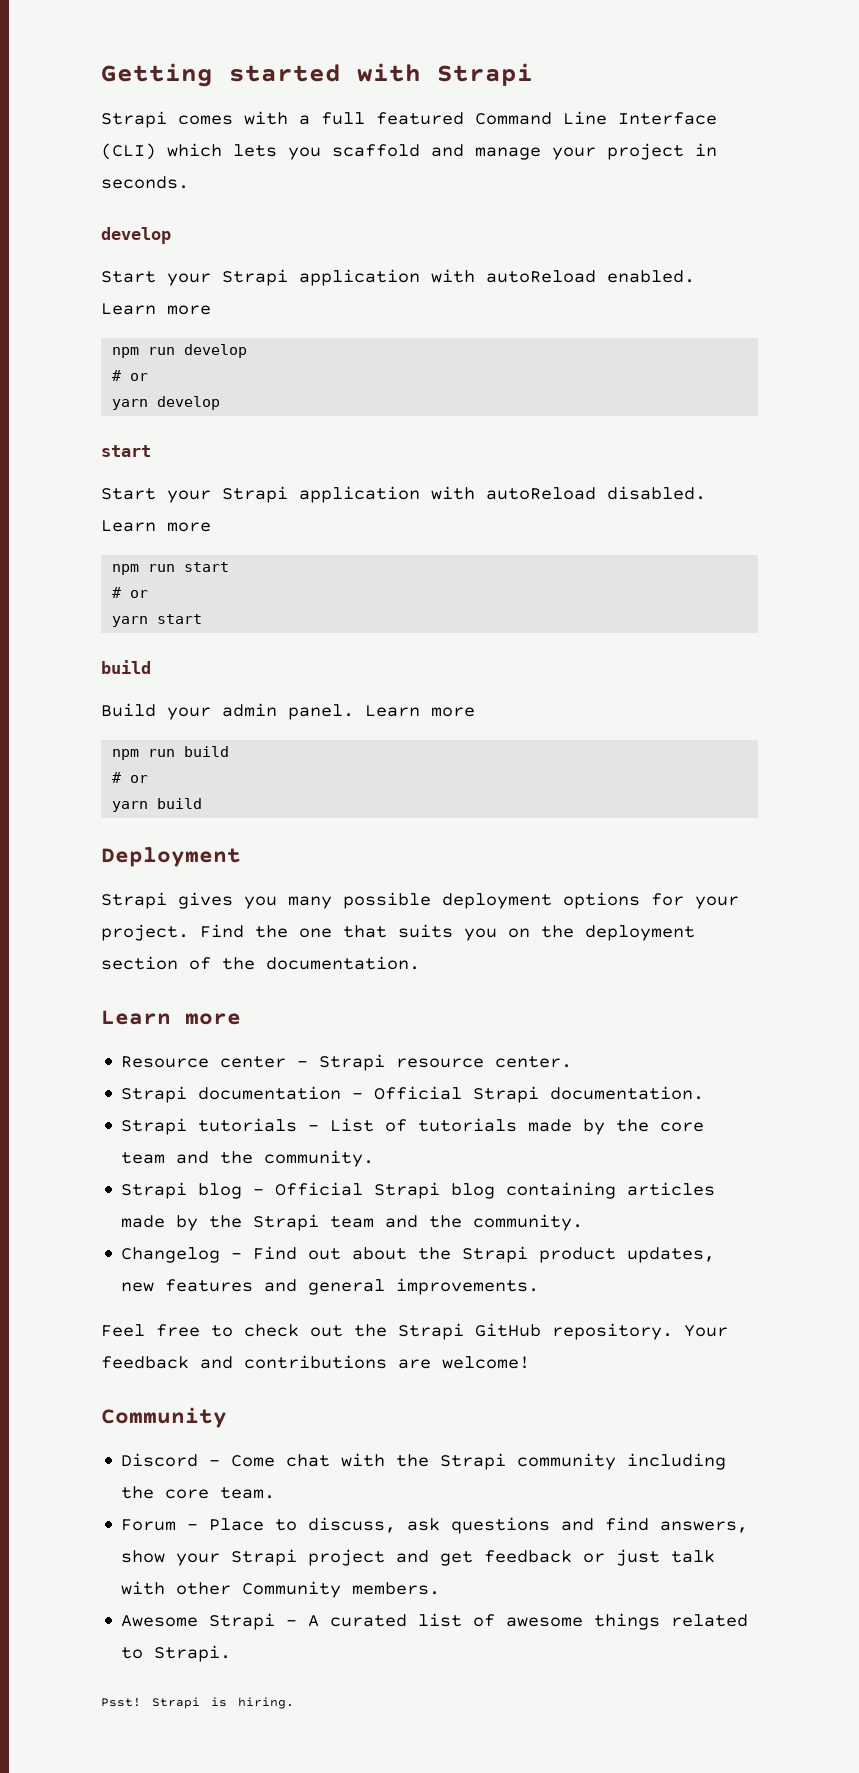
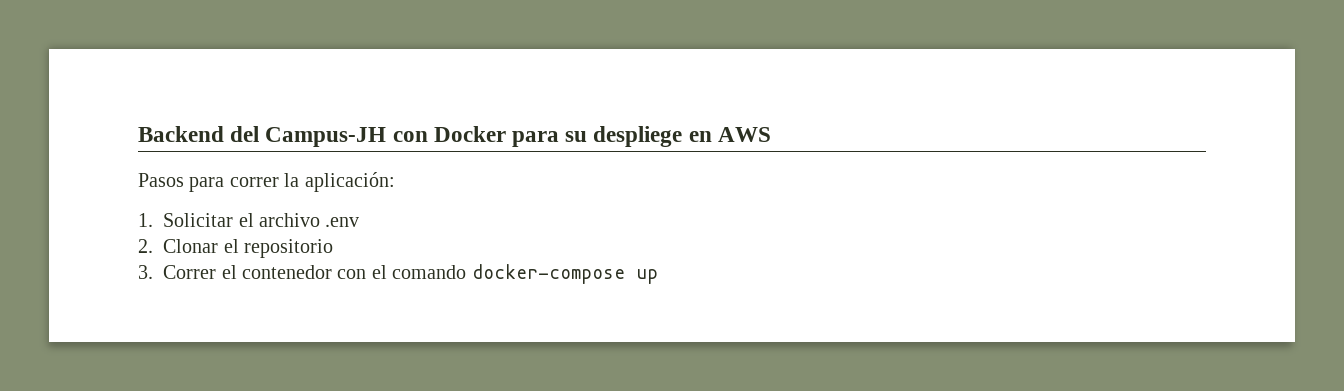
- Getting started with Strapi
- Strapi comes with a full featured Command Line Interface (CLI) which lets you scaffold and manage your project in seconds.
- develop
- Start your Strapi application with autoReload enabled. Learn more
- npm run develop
- # or
- yarn develop
- start
- Start your Strapi application with autoReload disabled. Learn more
- npm run start
- # or
- yarn start
- build
- Build your admin panel. Learn more
- npm run build
- # or
- yarn build
- Deployment
- Strapi gives you many possible deployment options for your project. Find the one that suits you on the deployment section of the documentation.
- Learn more
- Resource center - Strapi resource center.
- Strapi documentation - Official Strapi documentation.
- Strapi tutorials - List of tutorials made by the core team and the community.
- Strapi blog - Official Strapi blog containing articles made by the Strapi team and the community.
- Changelog - Find out about the Strapi product updates, new features and general improvements.
- Feel free to check out the Strapi GitHub repository. Your feedback and contributions are welcome!
- Community
- Discord - Come chat with the Strapi community including the core team.
- Forum - Place to discuss, ask questions and find answers, show your Strapi project and get feedback or just talk with other Community members.
- Awesome Strapi - A curated list of awesome things related to Strapi.
- Psst! Strapi is hiring.
+ Backend del Campus-JH con Docker para su despliege en AWS
+ Pasos para correr la aplicación:
+ 1. Solicitar el archivo .env
+ 2. Clonar el repositorio
+ 3. Correr el contenedor con el comando docker-compose up

